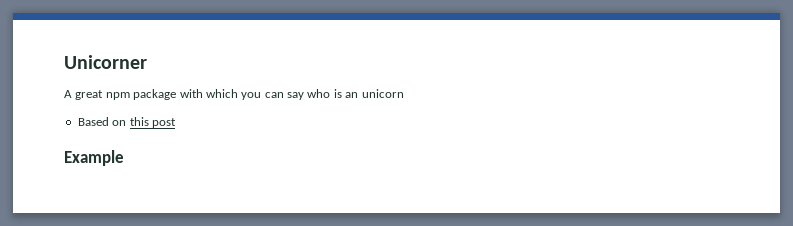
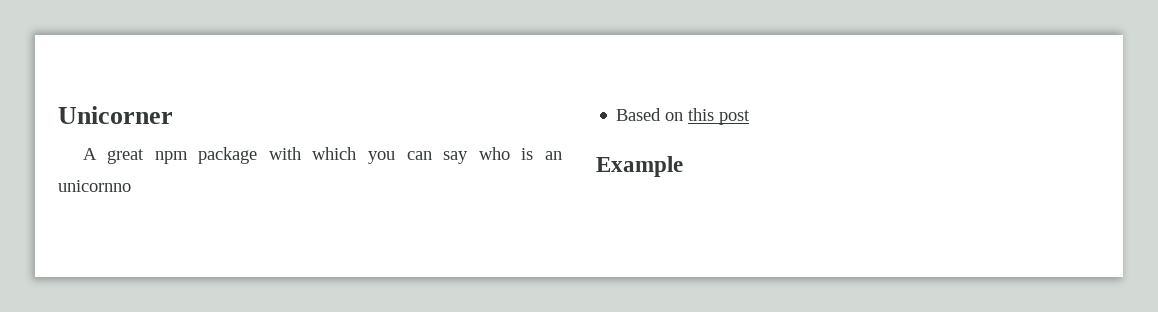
- A great npm package with which you can say who is an unicorn
+ A great npm package with which you can say who is an unicornno

